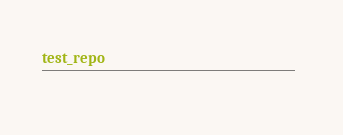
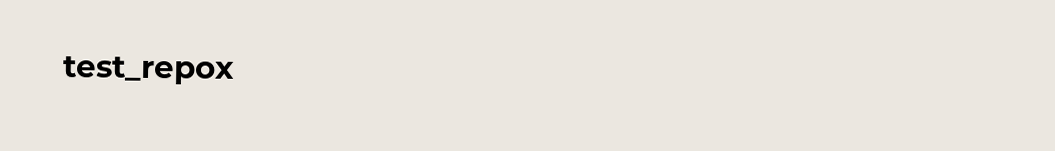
- test_repo
+ test_repox

